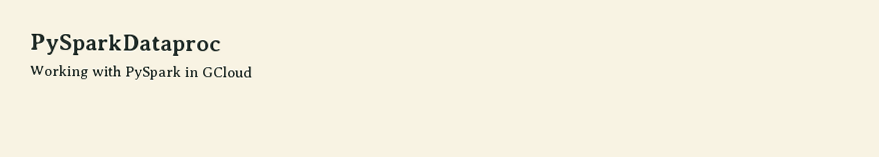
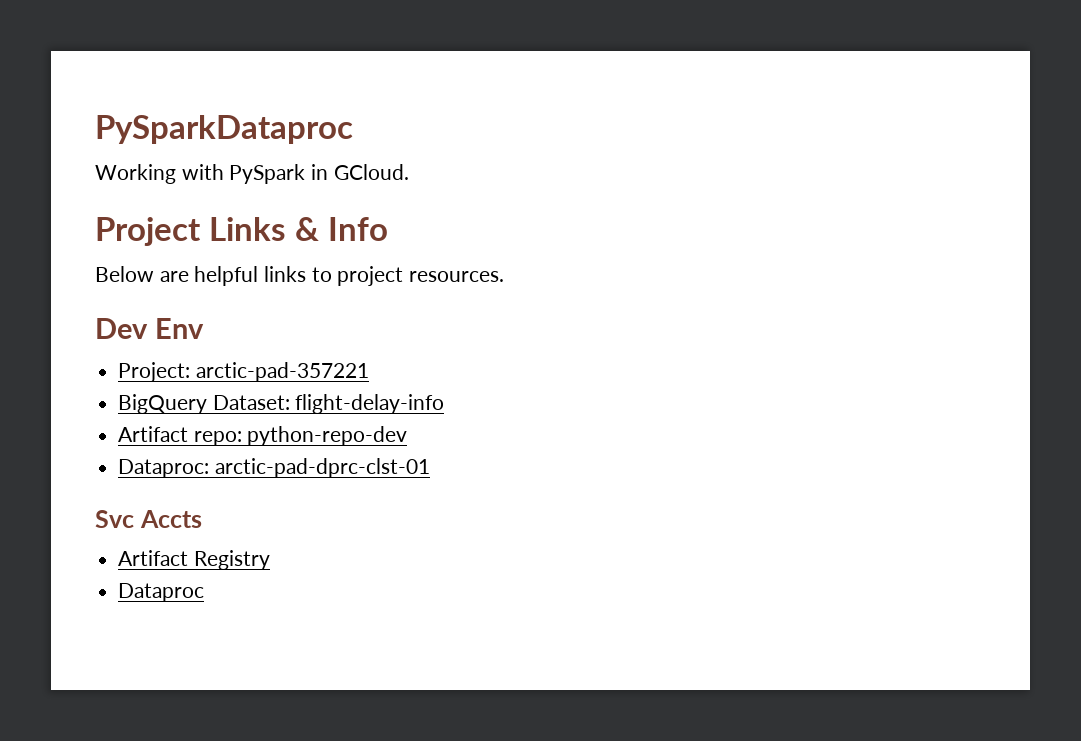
- Working with PySpark in GCloud
+ Working with PySpark in GCloud.
+ Project Links & Info
+ Below are helpful links to project resources.
+ Dev Env
+ Project: arctic-pad-357221
+ BigQuery Dataset: flight-delay-info
+ Artifact repo: python-repo-dev
+ Dataproc: arctic-pad-dprc-clst-01
+ Svc Accts
+ Artifact Registry
+ Dataproc

